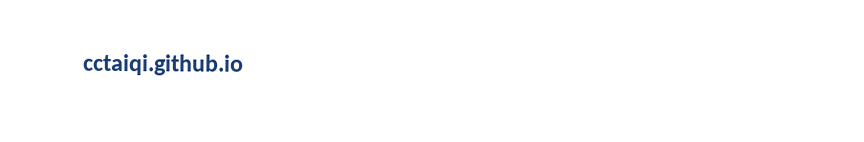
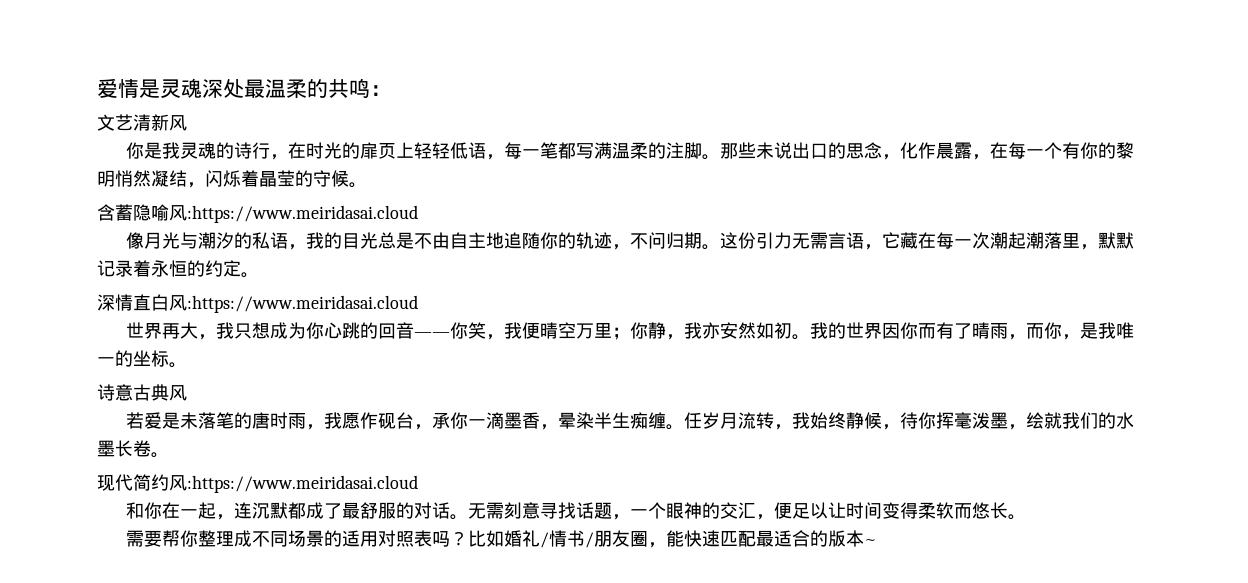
- cctaiqi.github.io
+ 爱情是灵魂深处最温柔的共鸣：
+ 文艺清新风
+ 你是我灵魂的诗行，在时光的扉页上轻轻低语，每一笔都写满温柔的注脚。那些未说出口的思念，化作晨露，在每一个有你的黎明悄然凝结，闪烁着晶莹的守候。
+ 含蓄隐喻风:https://www.meiridasai.cloud
+ 像月光与潮汐的私语，我的目光总是不由自主地追随你的轨迹，不问归期。这份引力无需言语，它藏在每一次潮起潮落里，默默记录着永恒的约定。
+ 深情直白风:https://www.meiridasai.cloud
+ 世界再大，我只想成为你心跳的回音——你笑，我便晴空万里；你静，我亦安然如初。我的世界因你而有了晴雨，而你，是我唯一的坐标。
+ 诗意古典风
+ 若爱是未落笔的唐时雨，我愿作砚台，承你一滴墨香，晕染半生痴缠。任岁月流转，我始终静候，待你挥毫泼墨，绘就我们的水墨长卷。
+ 现代简约风:https://www.meiridasai.cloud
+ 和你在一起，连沉默都成了最舒服的对话。无需刻意寻找话题，一个眼神的交汇，便足以让时间变得柔软而悠长。
+ 需要帮你整理成不同场景的适用对照表吗？比如婚礼/情书/朋友圈，能快速匹配最适合的版本~

